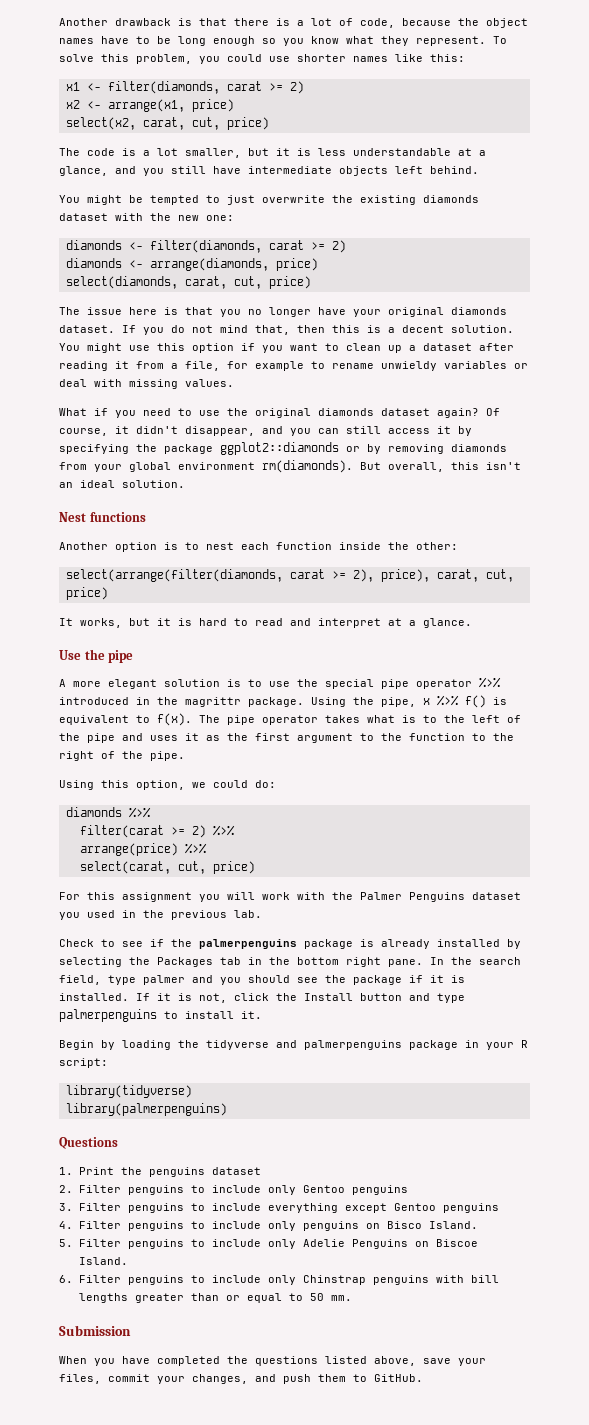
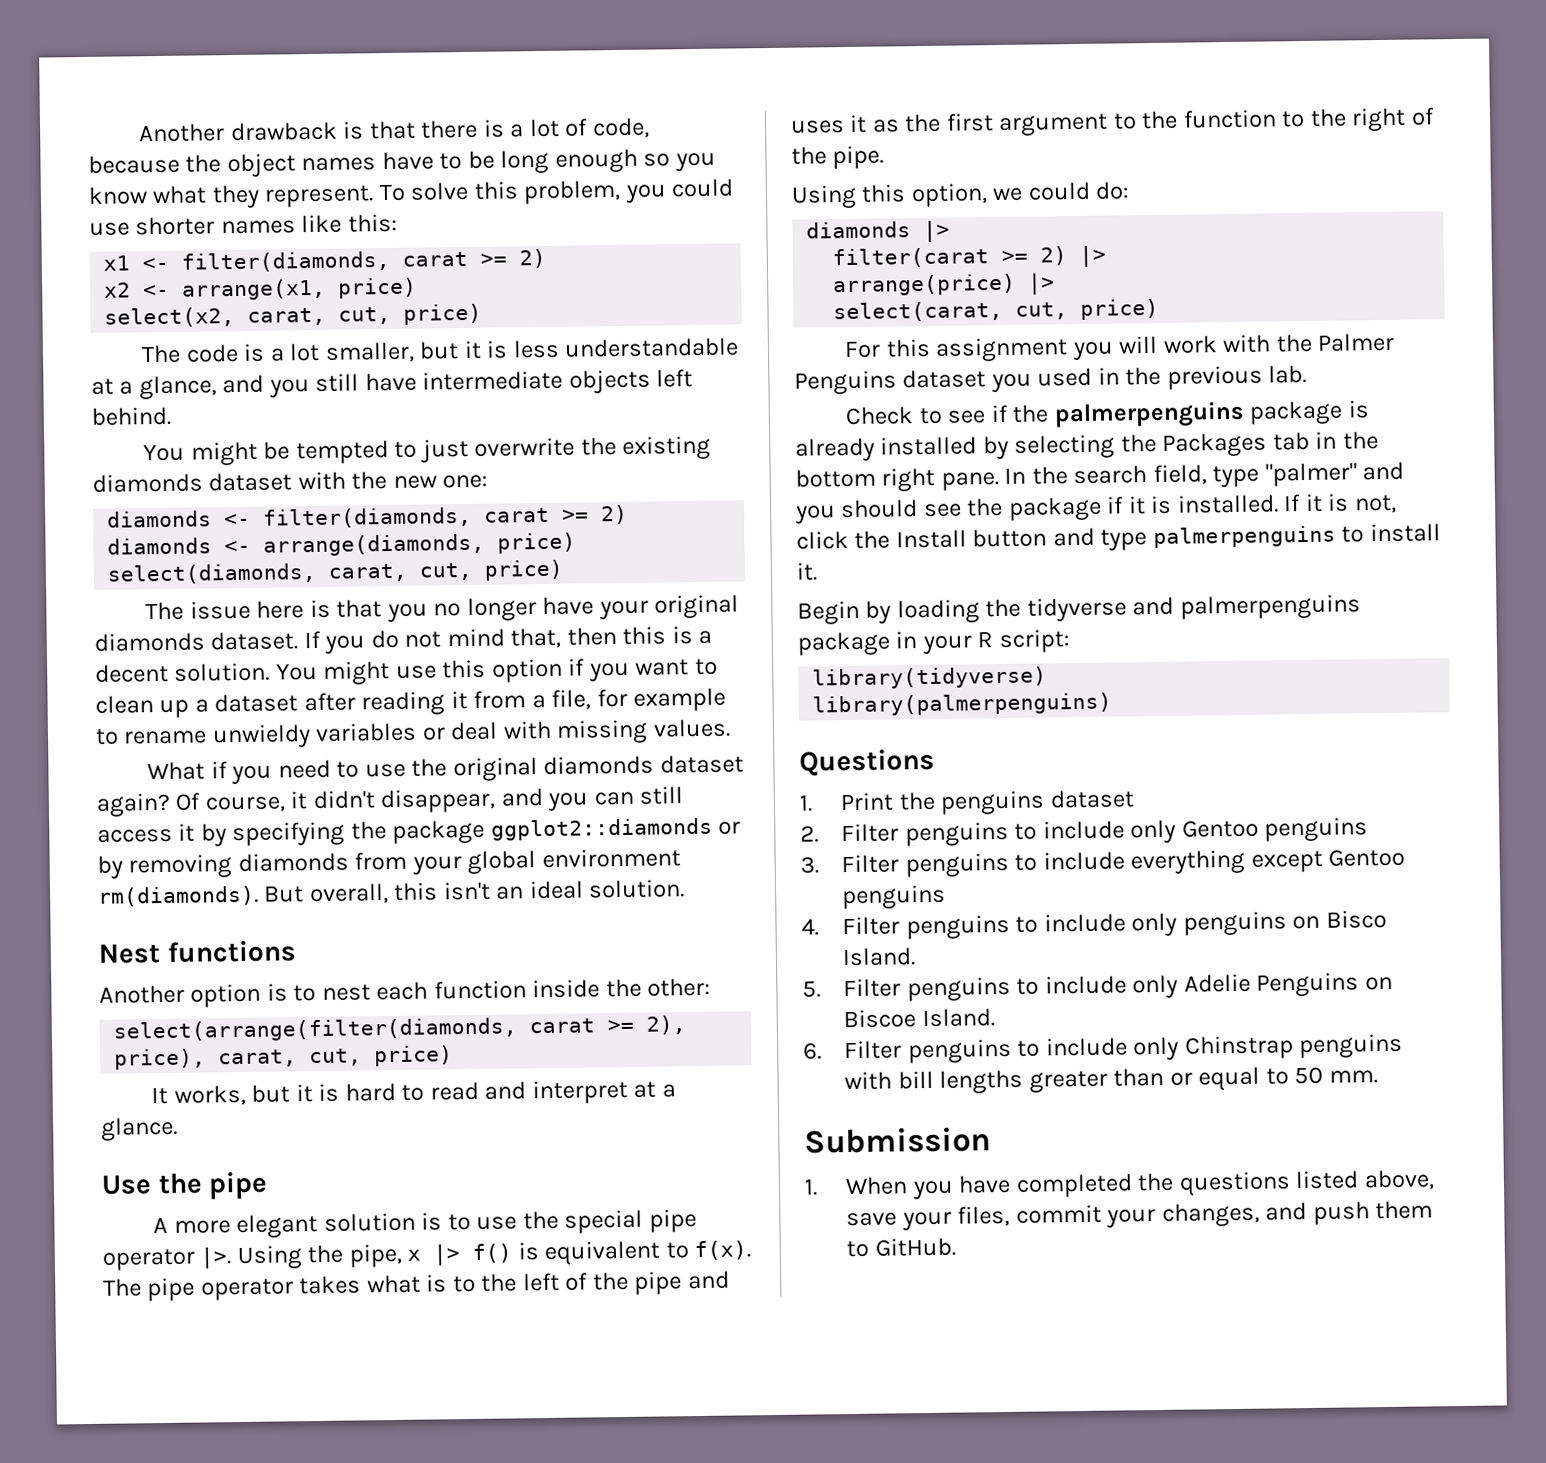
- A more elegant solution is to use the special pipe operator %>% introduced in the magrittr package.
+ A more elegant solution is to use the special pipe operator |>.
- Using the pipe, x %>% f() is equivalent to f(x).
+ Using the pipe, x |> f() is equivalent to f(x).
- diamonds %>%
+ diamonds |>
- filter(carat >= 2) %>%
+ filter(carat >= 2) |>
- arrange(price) %>%
+ arrange(price) |>
- In the search field, type palmer and you should see the package if it is installed.
+ In the search field, type "palmer" and you should see the package if it is installed.
- When you have completed the questions listed above, save your files, commit your changes, and push them to GitHub.
+ 1. When you have completed the questions listed above, save your files, commit your changes, and push them to GitHub.

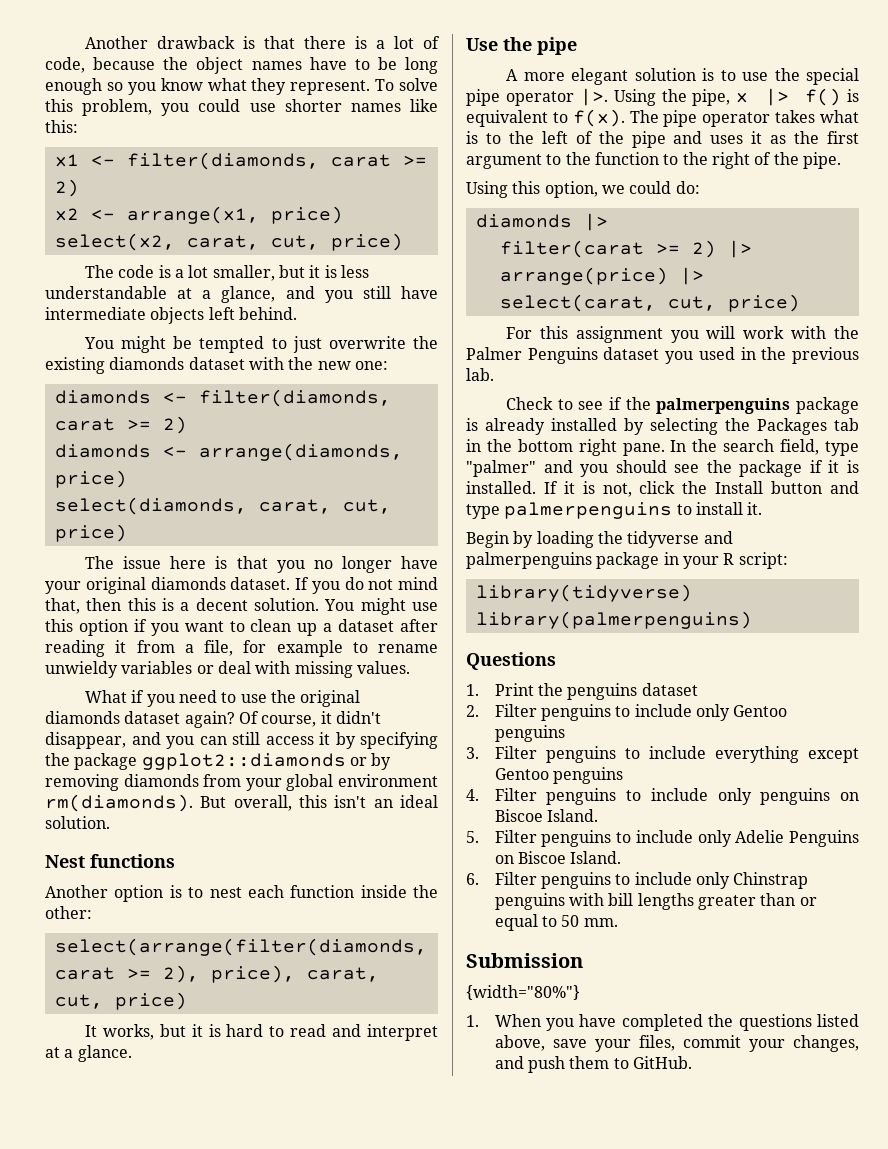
- 4. Filter penguins to include only penguins on Bisco Island.
+ 4. Filter penguins to include only penguins on Biscoe Island.
+ {width="80%"}

